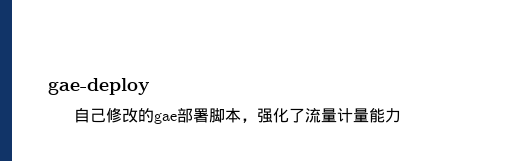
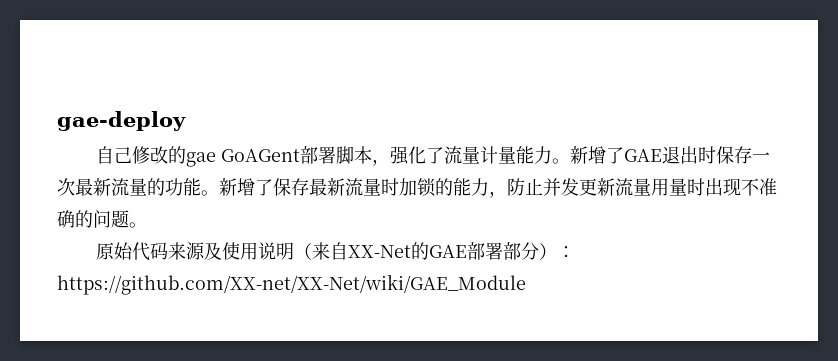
- 自己修改的gae部署脚本，强化了流量计量能力
+ 自己修改的gae GoAGent部署脚本，强化了流量计量能力。新增了GAE退出时保存一次最新流量的功能。新增了保存最新流量时加锁的能力，防止并发更新流量用量时出现不准确的问题。
+ 原始代码来源及使用说明（来自XX-Net的GAE部署部分）：https://github.com/XX-net/XX-Net/wiki/GAE_Module

